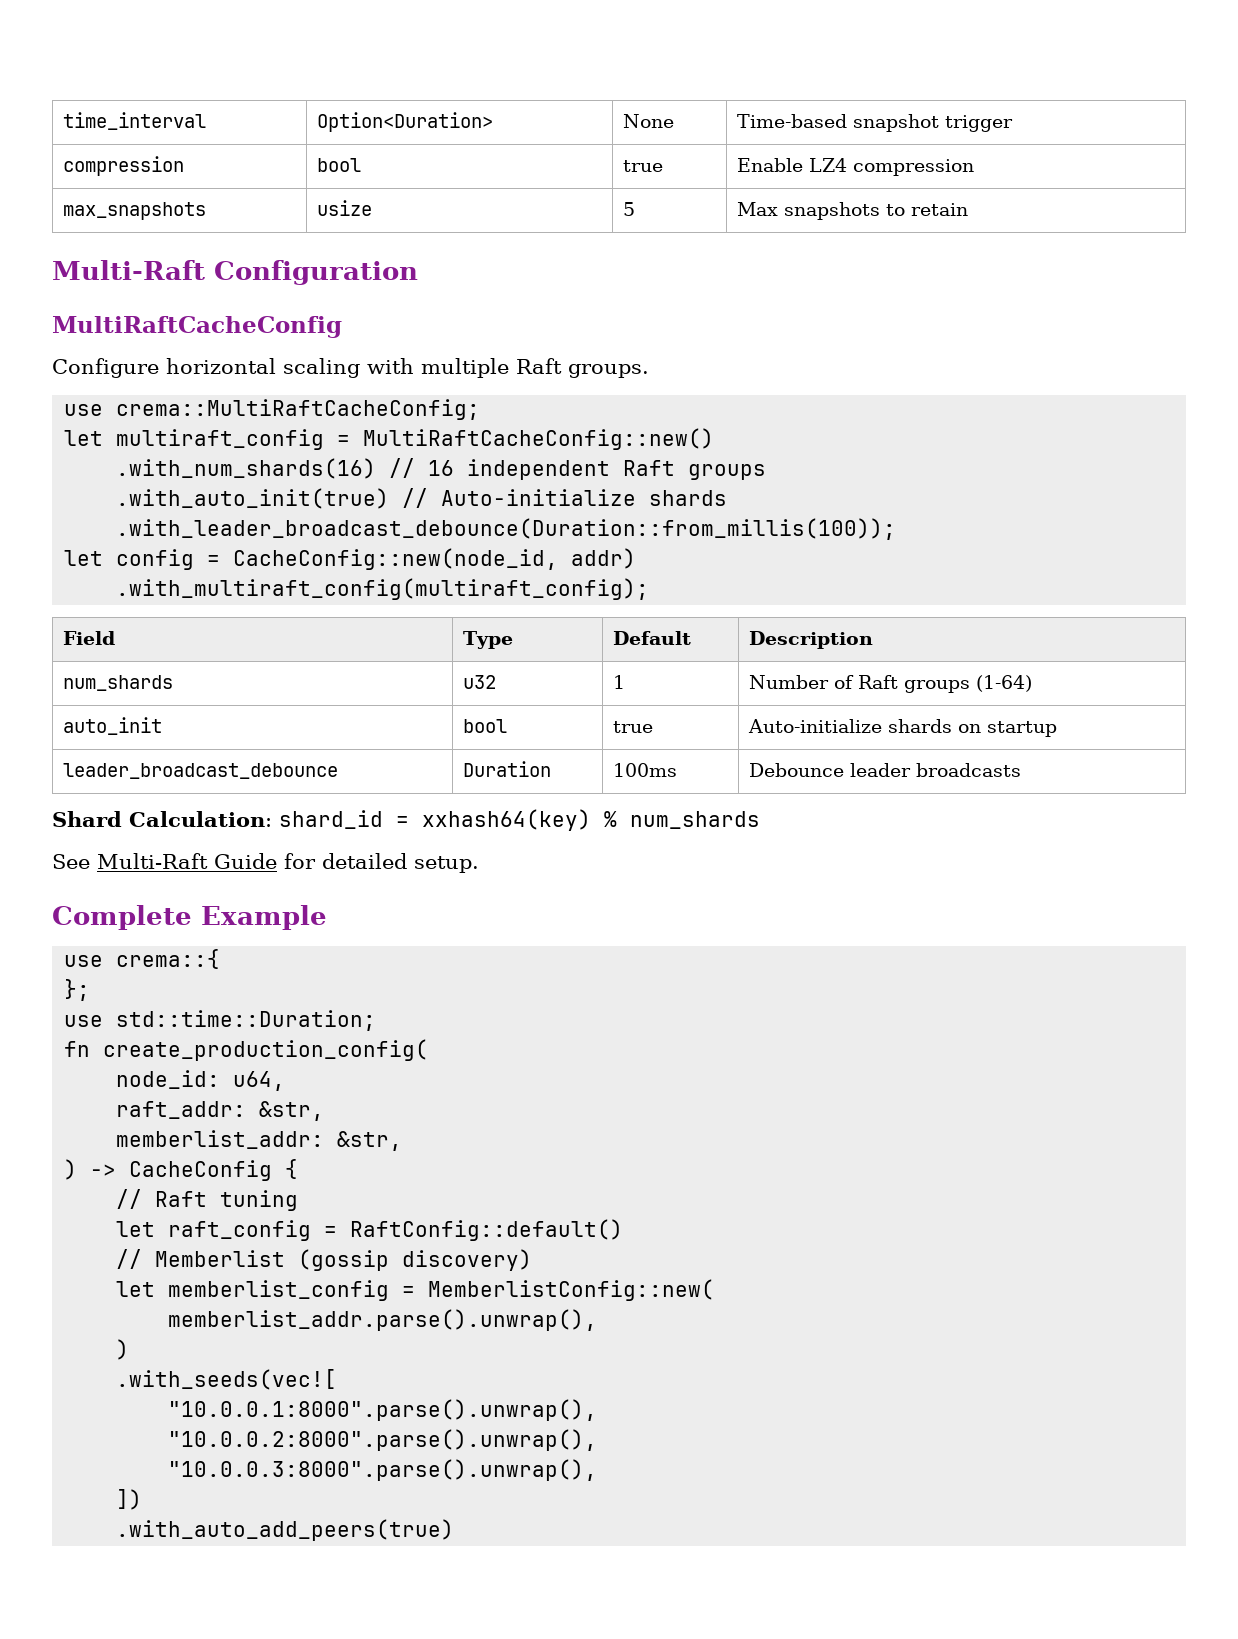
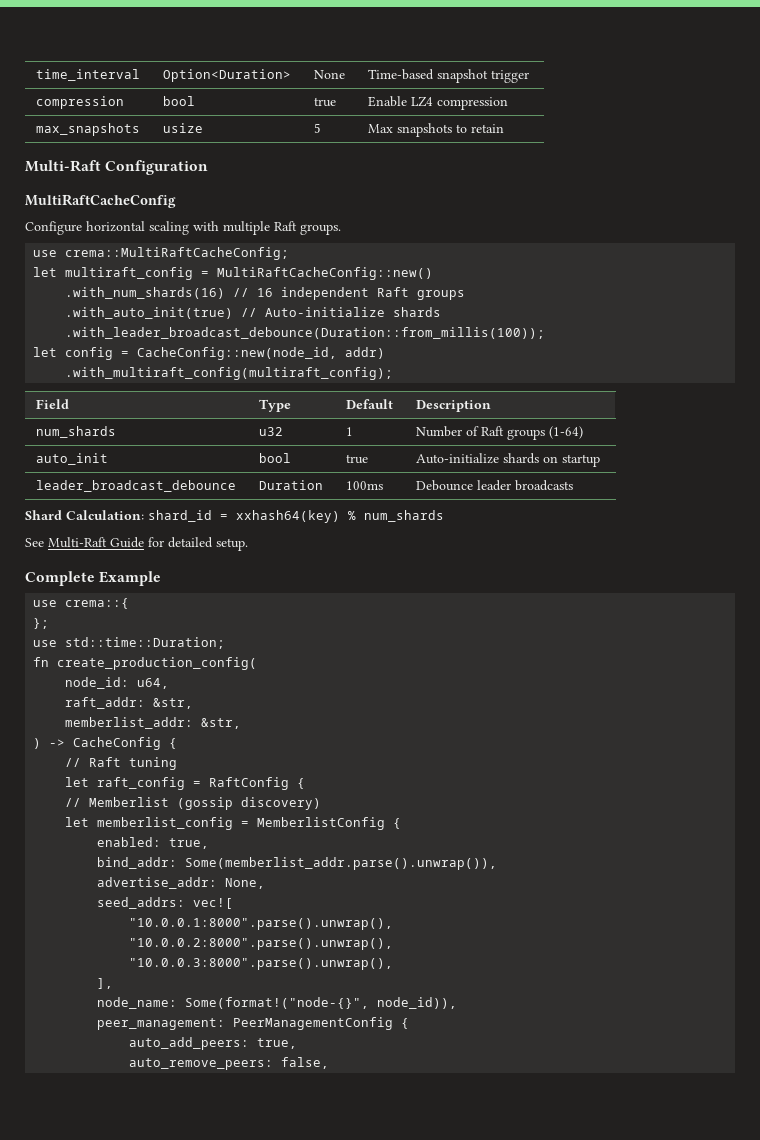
- let raft_config = RaftConfig::default()
+ let raft_config = RaftConfig {
- let memberlist_config = MemberlistConfig::new(
- memberlist_addr.parse().unwrap(),
- )
- .with_seeds(vec![
+ let memberlist_config = MemberlistConfig {
+ enabled: true,
+ bind_addr: Some(memberlist_addr.parse().unwrap()),
+ advertise_addr: None,
+ seed_addrs: vec![
  "10.0.0.1:8000".parse().unwrap(),
  "10.0.0.2:8000".parse().unwrap(),
  "10.0.0.3:8000".parse().unwrap(),
- ])
- .with_auto_add_peers(true)
+ ],
+ node_name: Some(format!("node-{}", node_id)),
+ peer_management: PeerManagementConfig {
+ auto_add_peers: true,
+ auto_remove_peers: false,

